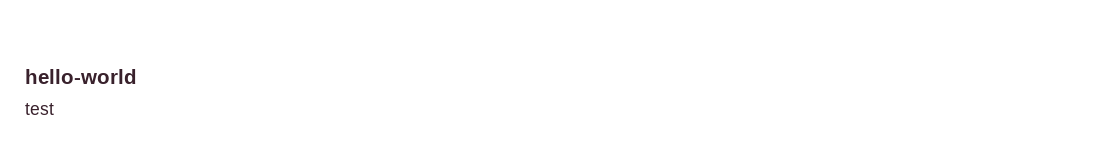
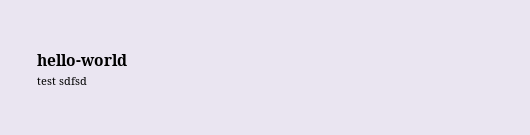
- test
+ test sdfsd

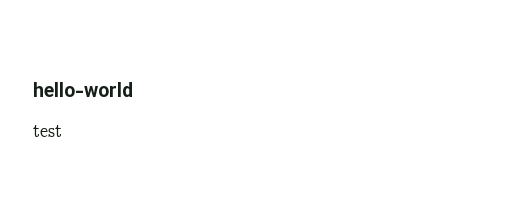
- test sdfsd
+ test

